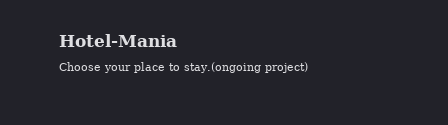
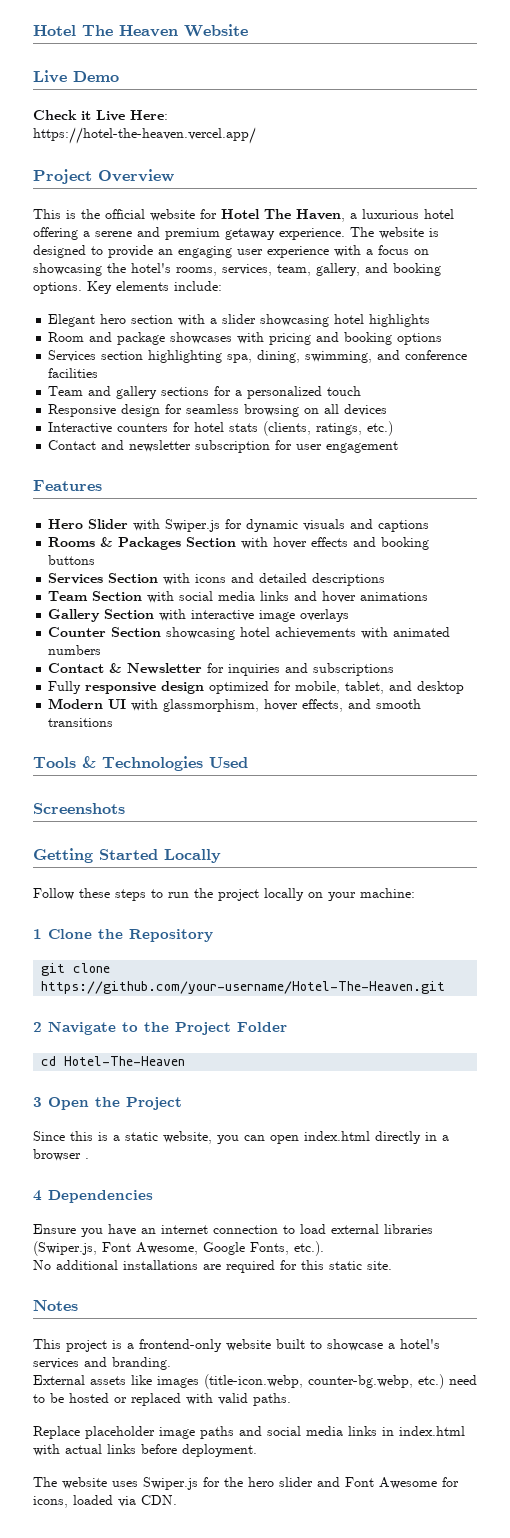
- Hotel-Mania
- Choose your place to stay.(ongoing project)
+ Hotel The Heaven Website
+ Live Demo
+ Check it Live Here:
+ https://hotel-the-heaven.vercel.app/
+ Project Overview
+ This is the official website for Hotel The Haven, a luxurious hotel offering a serene and premium getaway experience. The website is designed to provide an engaging user experience with a focus on showcasing the hotel's rooms, services, team, gallery, and booking options. Key elements include:
+ Elegant hero section with a slider showcasing hotel highlights
+ Room and package showcases with pricing and booking options
+ Services section highlighting spa, dining, swimming, and conference facilities
+ Team and gallery sections for a personalized touch
+ Responsive design for seamless browsing on all devices
+ Interactive counters for hotel stats (clients, ratings, etc.)
+ Contact and newsletter subscription for user engagement
+ Features
+ Hero Slider with Swiper.js for dynamic visuals and captions
+ Rooms & Packages Section with hover effects and booking buttons
+ Services Section with icons and detailed descriptions
+ Team Section with social media links and hover animations
+ Gallery Section with interactive image overlays
+ Counter Section showcasing hotel achievements with animated numbers
+ Contact & Newsletter for inquiries and subscriptions
+ Fully responsive design optimized for mobile, tablet, and desktop
+ Modern UI with glassmorphism, hover effects, and smooth transitions
+ Tools & Technologies Used
+ Screenshots
+ Getting Started Locally
+ Follow these steps to run the project locally on your machine:
+ 1 Clone the Repository
+ git clone https://github.com/your-username/Hotel-The-Heaven.git
+ 2 Navigate to the Project Folder
+ cd Hotel-The-Heaven
+ 3 Open the Project
+ Since this is a static website, you can open index.html directly in a browser .
+ 4 Dependencies
+ Ensure you have an internet connection to load external libraries (Swiper.js, Font Awesome, Google Fonts, etc.).
+ No additional installations are required for this static site.
+ Notes
+ This project is a frontend-only website built to showcase a hotel's services and branding.
+ External assets like images (title-icon.webp, counter-bg.webp, etc.) need to be hosted or replaced with valid paths.
+ Replace placeholder image paths and social media links in index.html with actual links before deployment.
+ The website uses Swiper.js for the hero slider and Font Awesome for icons, loaded via CDN.

